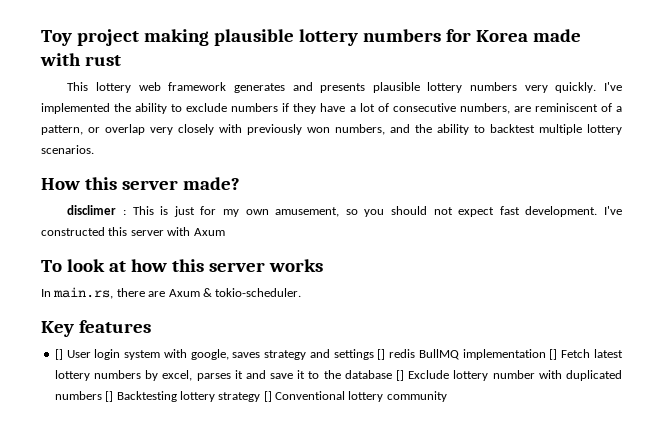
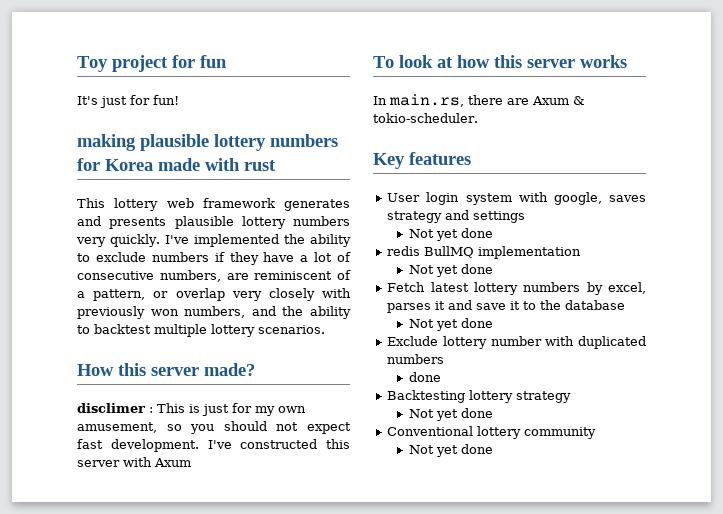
- Toy project making plausible lottery numbers for Korea made with rust
+ Toy project for fun
+ It's just for fun!
+ making plausible lottery numbers for Korea made with rust
- [] User login system with google, saves strategy and settings [] redis BullMQ implementation [] Fetch latest lottery numbers by excel, parses it and save it to the database [] Exclude lottery number with duplicated numbers [] Backtesting lottery strategy [] Conventional lottery community
+ User login system with google, saves strategy and settings
+ Not yet done
+ redis BullMQ implementation
+ Not yet done
+ Fetch latest lottery numbers by excel, parses it and save it to the database
+ Not yet done
+ Exclude lottery number with duplicated numbers
+ done
+ Backtesting lottery strategy
+ Not yet done
+ Conventional lottery community
+ Not yet done

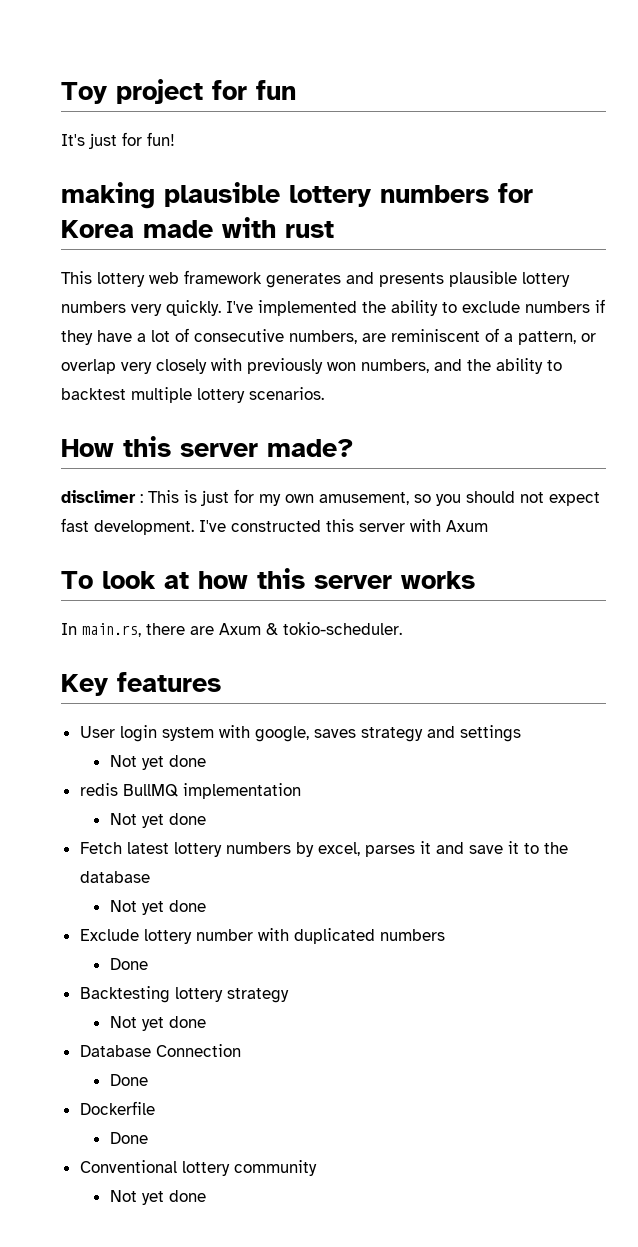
  Exclude lottery number with duplicated numbers
- done
+ Done
+ Database Connection
+ Done
+ Dockerfile
+ Done

